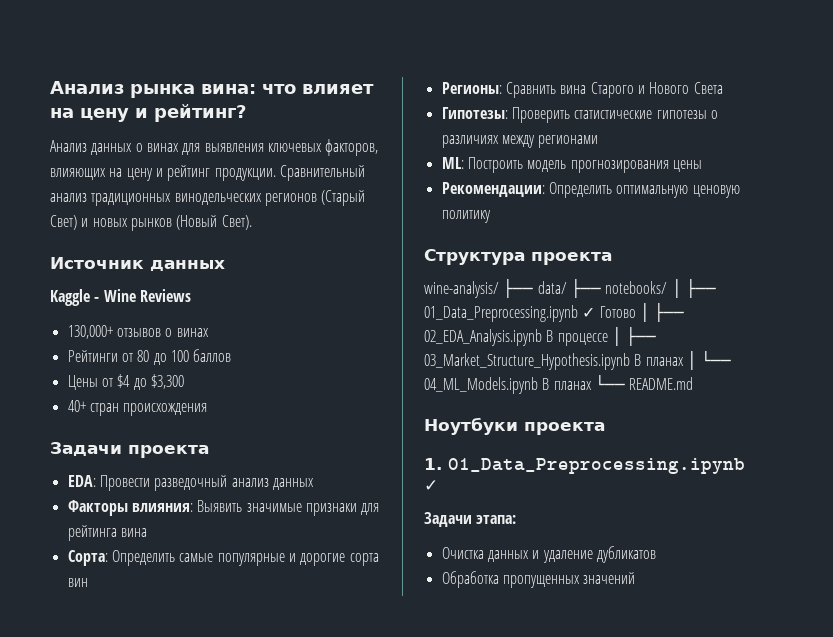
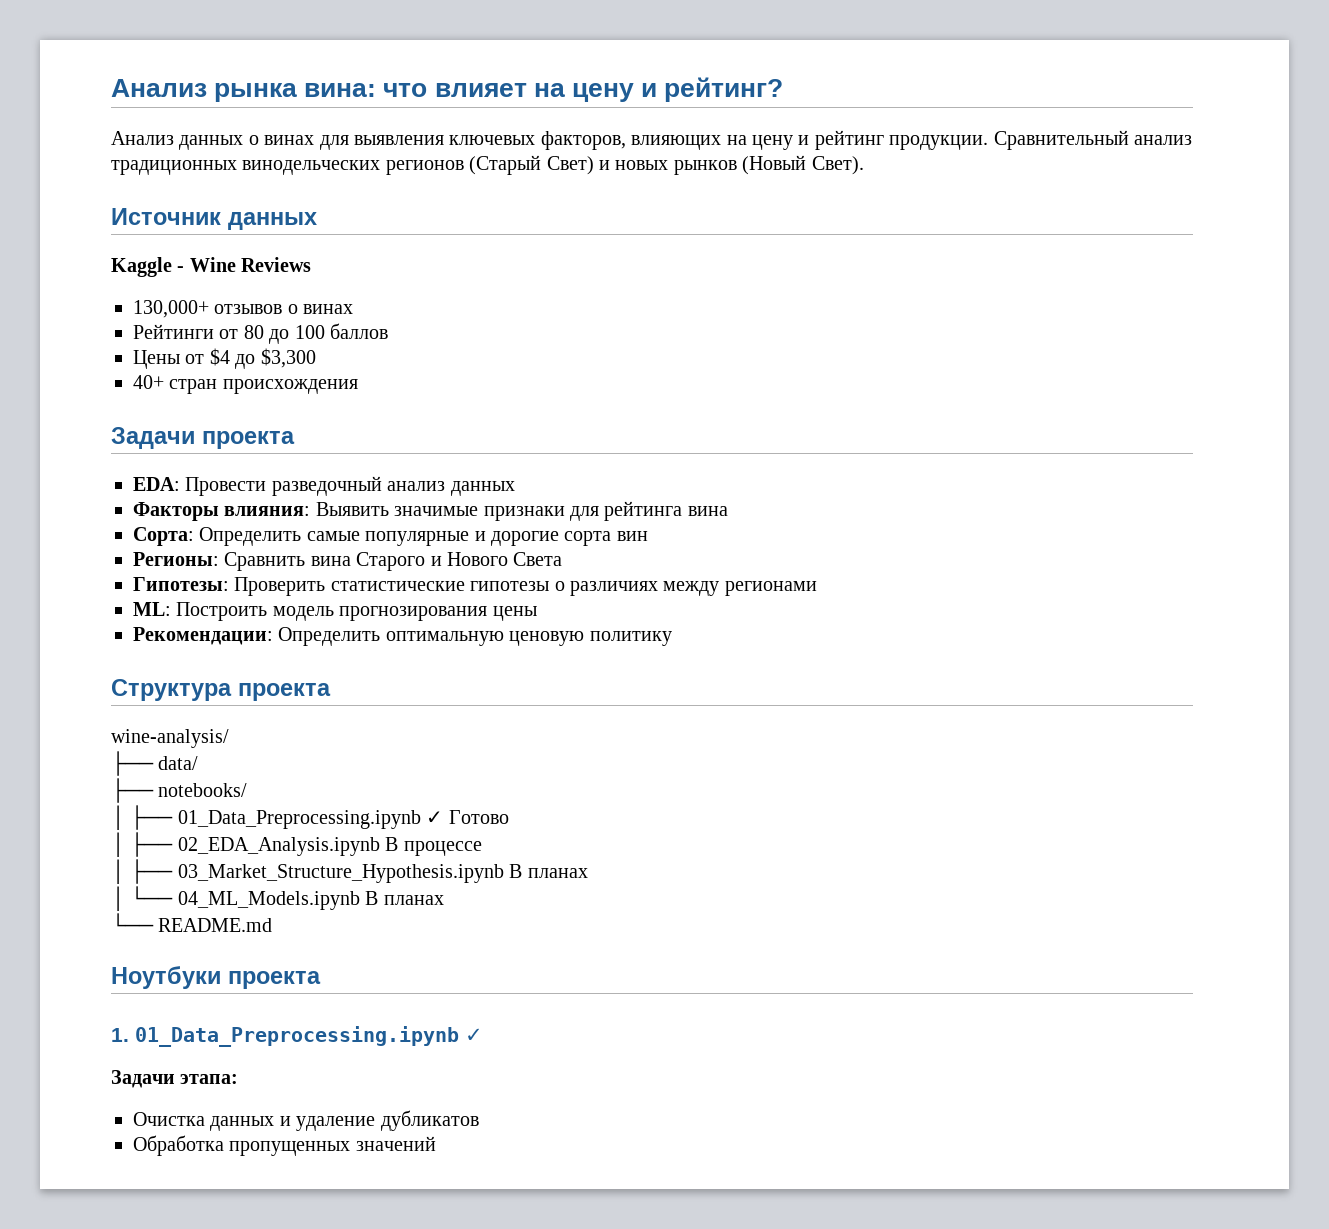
- wine-analysis/ ├── data/ ├── notebooks/ │ ├── 01_Data_Preprocessing.ipynb ✓ Готово │ ├── 02_EDA_Analysis.ipynb В процессе │ ├── 03_Market_Structure_Hypothesis.ipynb В планах │ └── 04_ML_Models.ipynb В планах └── README.md
+ wine-analysis/
+ ├── data/
+ ├── notebooks/
+ │ ├── 01_Data_Preprocessing.ipynb ✓ Готово
+ │ ├── 02_EDA_Analysis.ipynb В процессе
+ │ ├── 03_Market_Structure_Hypothesis.ipynb В планах
+ │ └── 04_ML_Models.ipynb В планах
+ └── README.md

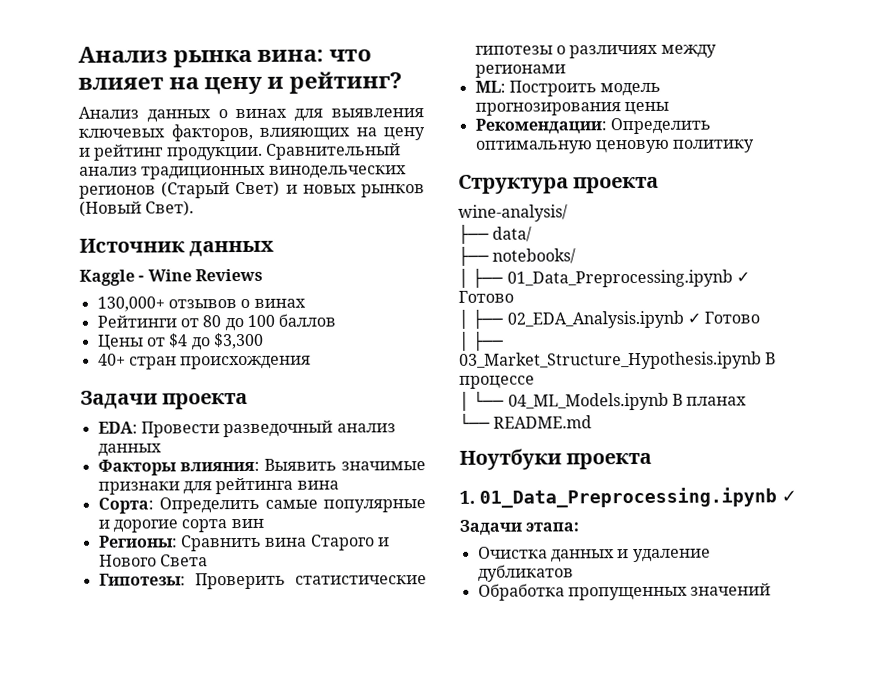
- │ ├── 02_EDA_Analysis.ipynb В процессе
+ │ ├── 02_EDA_Analysis.ipynb ✓ Готово
- │ ├── 03_Market_Structure_Hypothesis.ipynb В планах
+ │ ├── 03_Market_Structure_Hypothesis.ipynb В процессе

